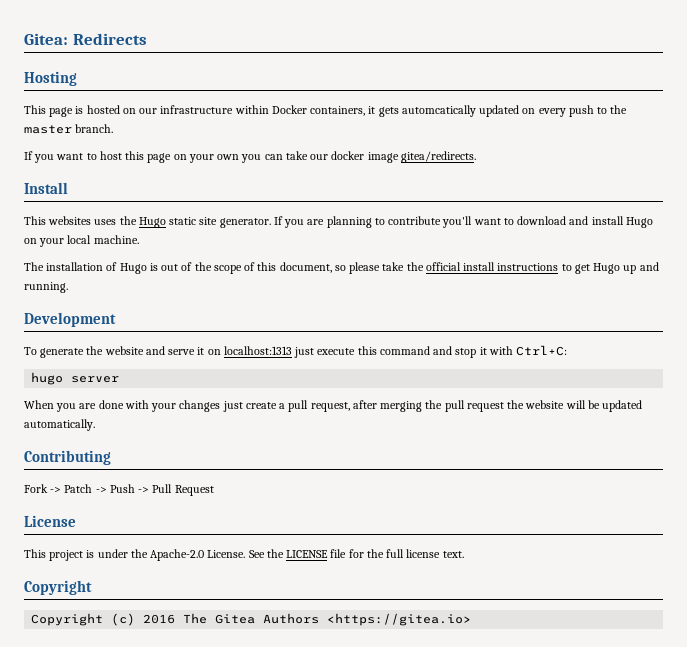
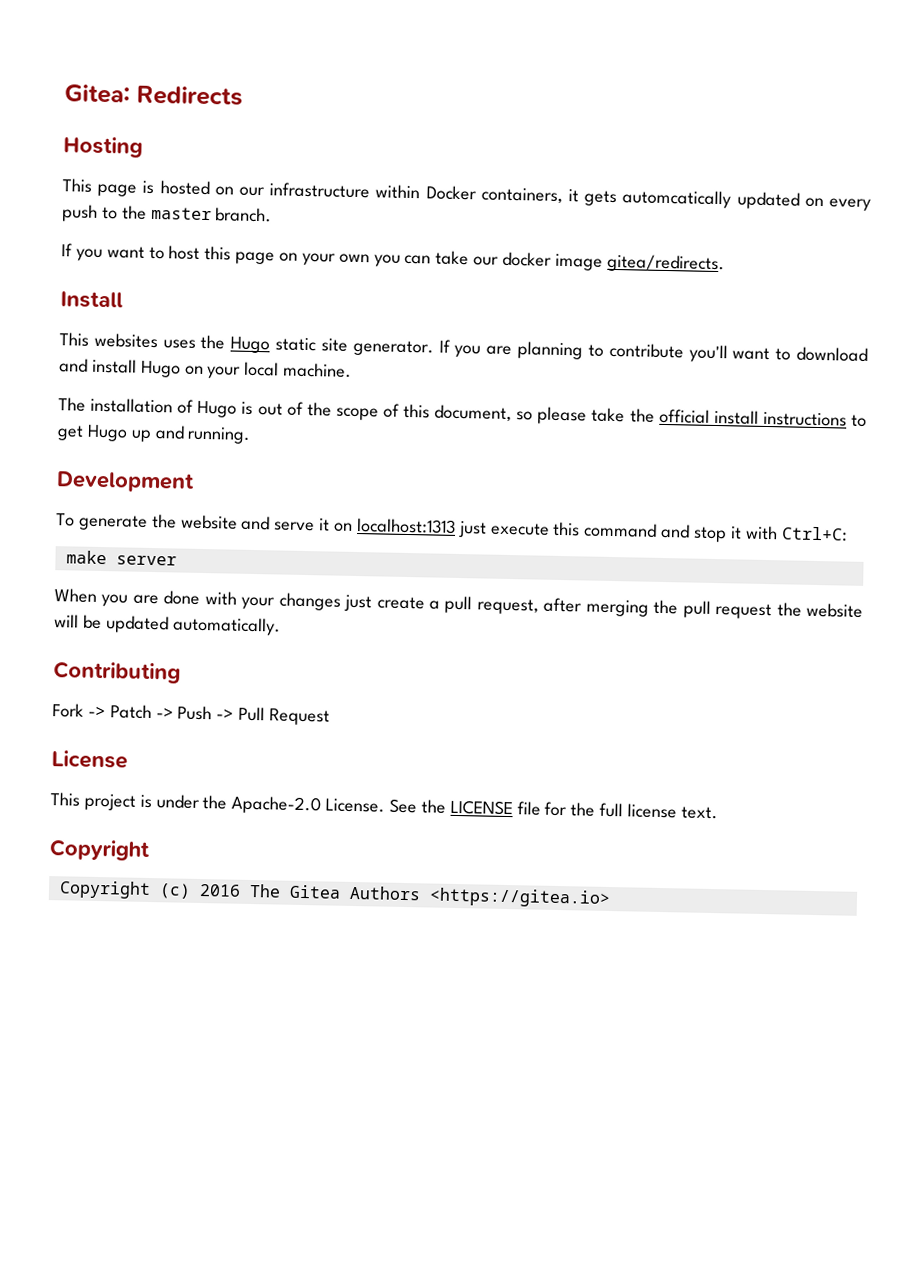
- hugo server
+ make server

